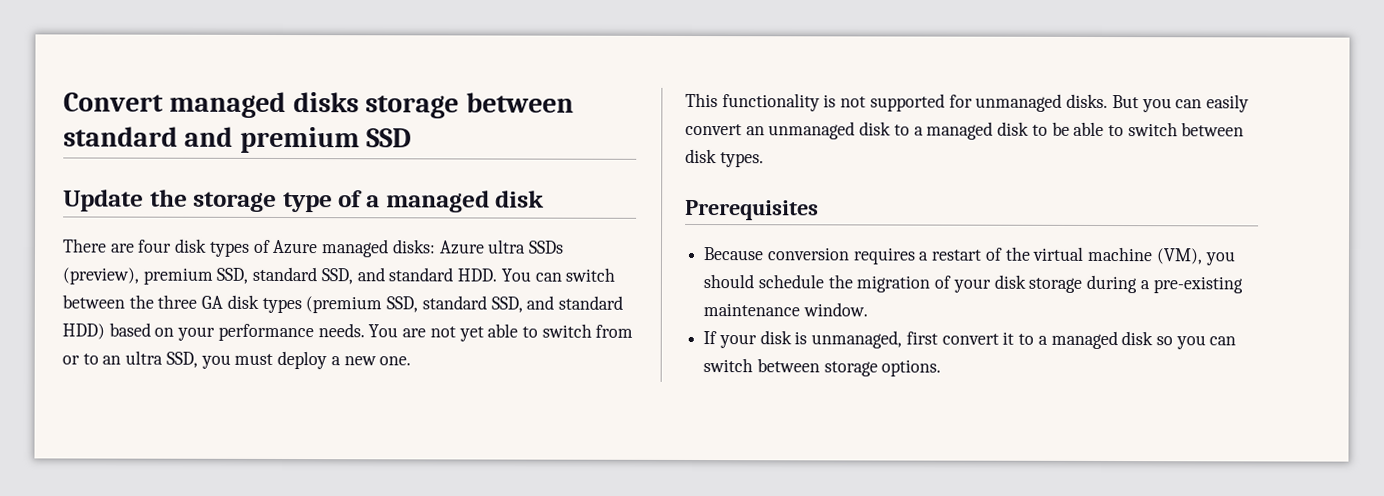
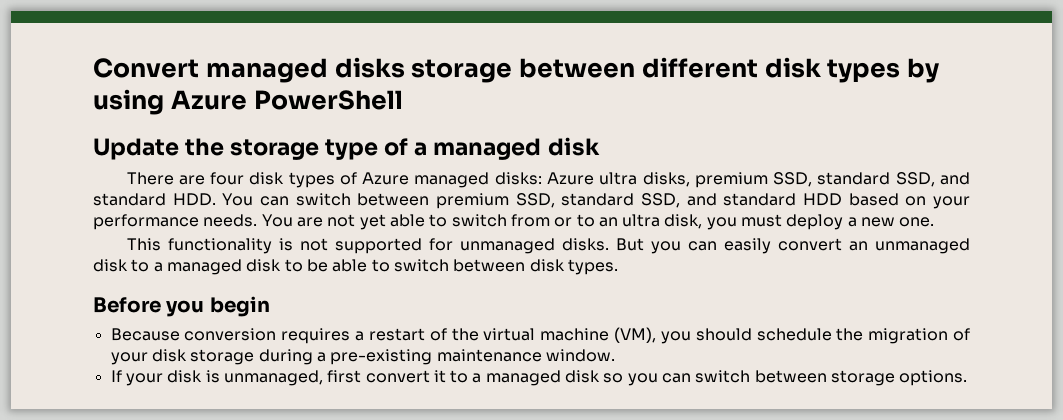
- Convert managed disks storage between standard and premium SSD
+ Convert managed disks storage between different disk types by using Azure PowerShell
- There are four disk types of Azure managed disks: Azure ultra SSDs (preview), premium SSD, standard SSD, and standard HDD. You can switch between the three GA disk types (premium SSD, standard SSD, and standard HDD) based on your performance needs.
+ There are four disk types of Azure managed disks: Azure ultra disks, premium SSD, standard SSD, and standard HDD. You can switch between premium SSD, standard SSD, and standard HDD based on your performance needs.
- You are not yet able to switch from or to an ultra SSD, you must deploy a new one.
+ You are not yet able to switch from or to an ultra disk, you must deploy a new one.
- Prerequisites
+ Before you begin

